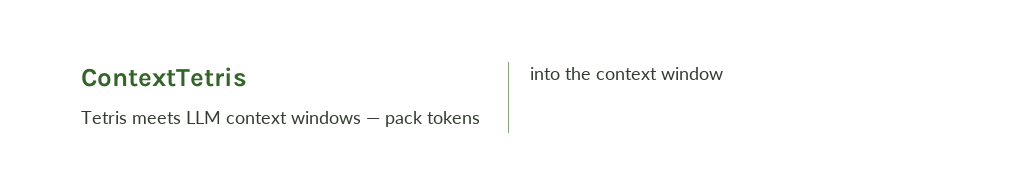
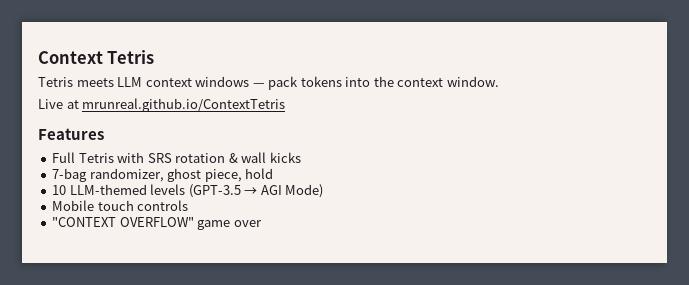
- ContextTetris
+ Context Tetris
- Tetris meets LLM context windows — pack tokens into the context window
+ Tetris meets LLM context windows — pack tokens into the context window.
+ Live at mrunreal.github.io/ContextTetris
+ Features
+ Full Tetris with SRS rotation & wall kicks
+ 7-bag randomizer, ghost piece, hold
+ 10 LLM-themed levels (GPT-3.5 → AGI Mode)
+ Mobile touch controls
+ "CONTEXT OVERFLOW" game over

